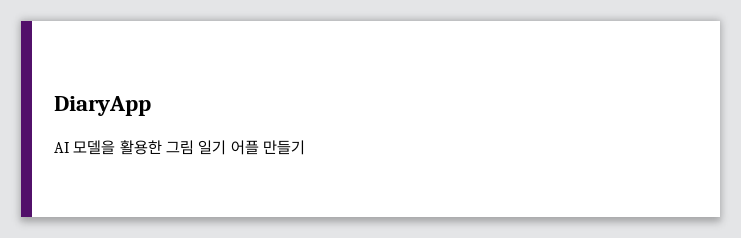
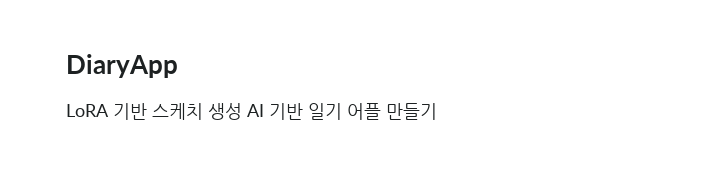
- AI 모델을 활용한 그림 일기 어플 만들기
+ LoRA 기반 스케치 생성 AI 기반 일기 어플 만들기

